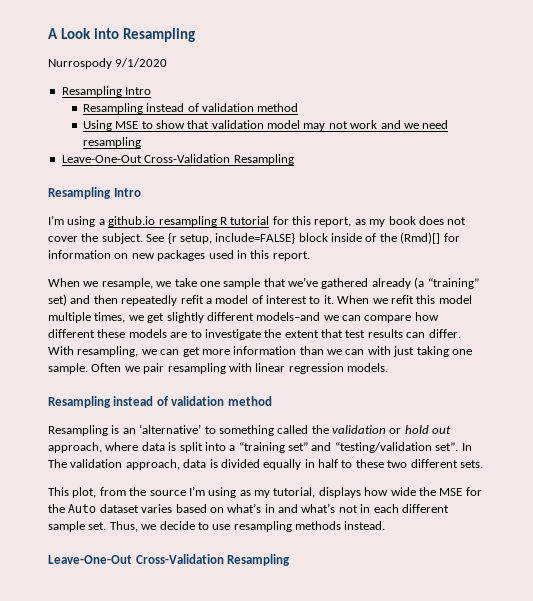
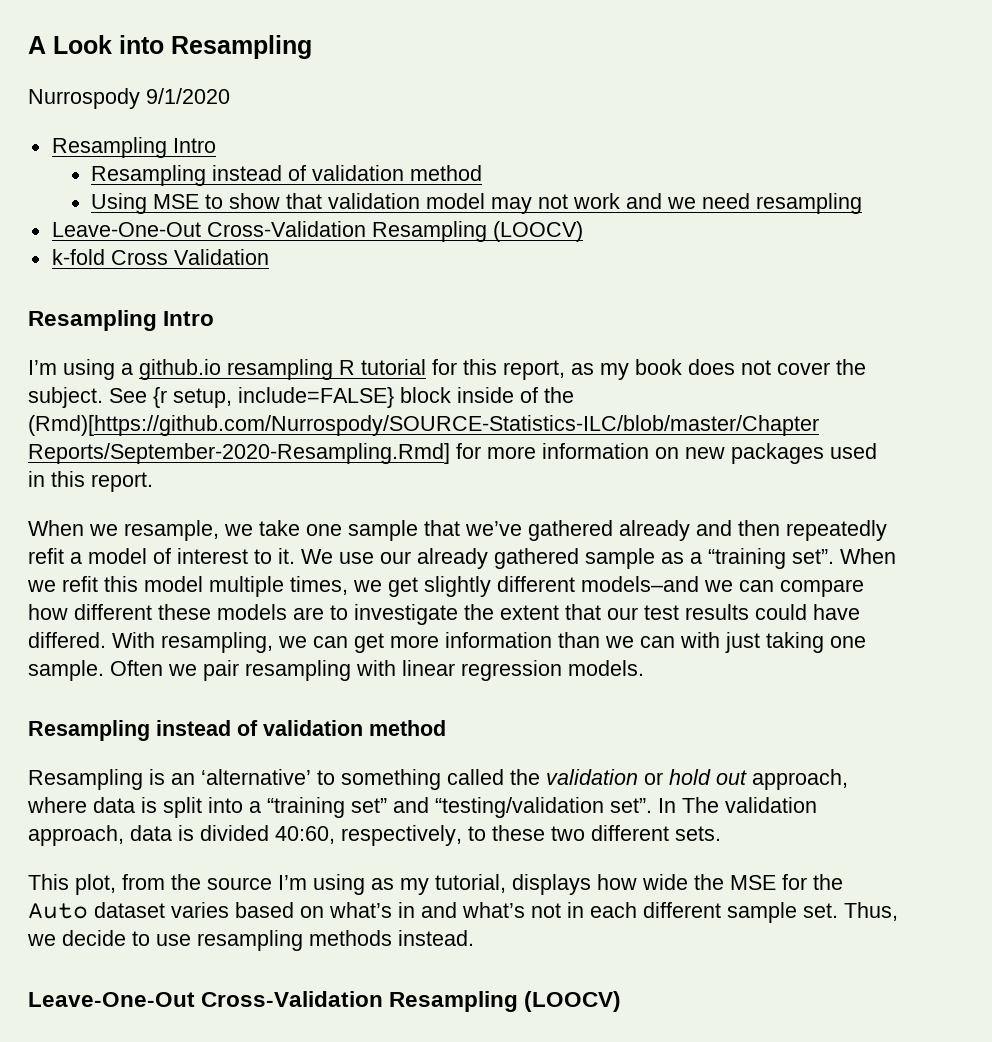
  Using MSE to show that validation model may not work and we need resampling
- Leave-One-Out Cross-Validation Resampling
+ Leave-One-Out Cross-Validation Resampling (LOOCV)
+ k-fold Cross Validation
- See {r setup, include=FALSE} block inside of the (Rmd)[] for information on new packages used in this report.
+ See {r setup, include=FALSE} block inside of the (Rmd)[https://github.com/Nurrospody/SOURCE-Statistics-ILC/blob/master/Chapter Reports/September-2020-Resampling.Rmd] for more information on new packages used in this report.
- When we resample, we take one sample that we’ve gathered already (a “training” set) and then repeatedly refit a model of interest to it.
+ When we resample, we take one sample that we’ve gathered already and then repeatedly refit a model of interest to it.
+ We use our already gathered sample as a “training set”.
- When we refit this model multiple times, we get slightly different models–and we can compare how different these models are to investigate the extent that test results can differ.
+ When we refit this model multiple times, we get slightly different models–and we can compare how different these models are to investigate the extent that our test results could have differed.
- In The validation approach, data is divided equally in half to these two different sets.
+ In The validation approach, data is divided 40:60, respectively, to these two different sets.
  Thus, we decide to use resampling methods instead.
- Leave-One-Out Cross-Validation Resampling
+ Leave-One-Out Cross-Validation Resampling (LOOCV)

